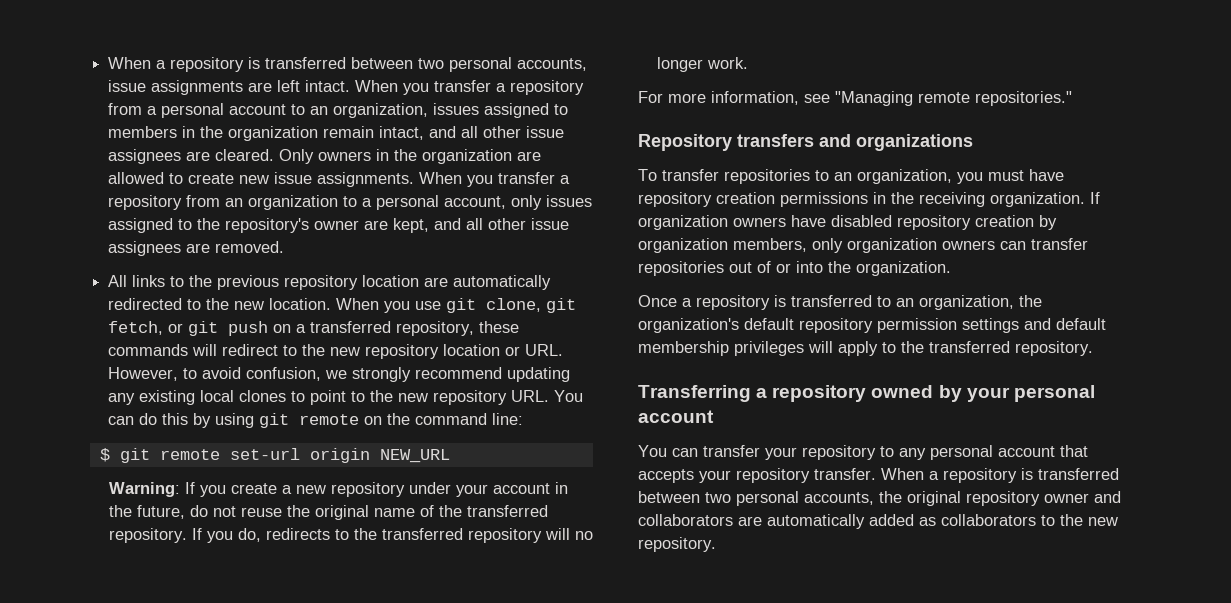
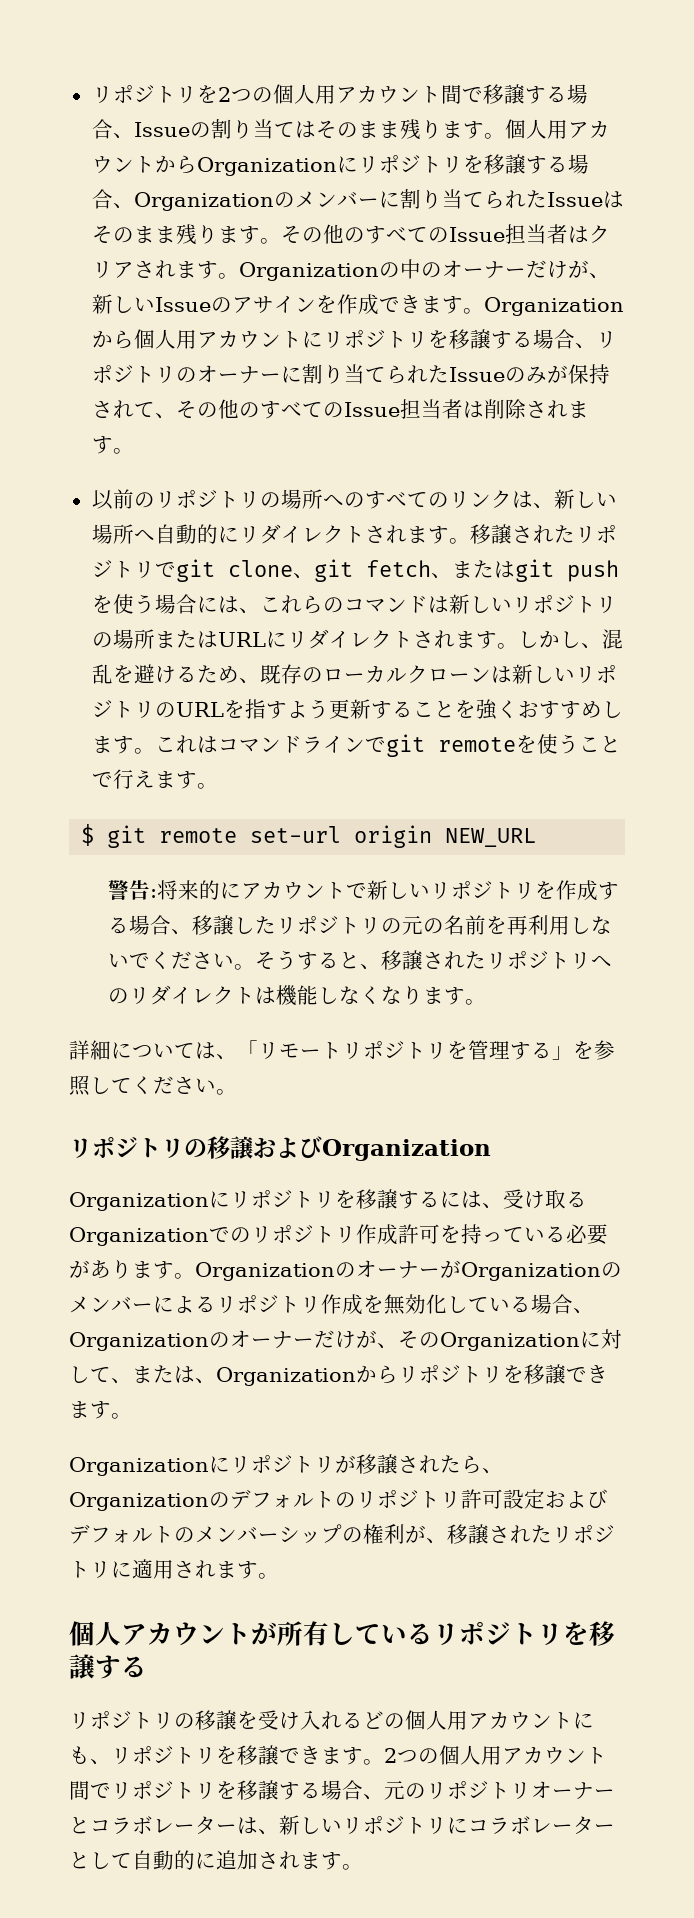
- When a repository is transferred between two personal accounts, issue assignments are left intact. When you transfer a repository from a personal account to an organization, issues assigned to members in the organization remain intact, and all other issue assignees are cleared. Only owners in the organization are allowed to create new issue assignments. When you transfer a repository from an organization to a personal account, only issues assigned to the repository's owner are kept, and all other issue assignees are removed.
- All links to the previous repository location are automatically redirected to the new location. When you use git clone, git fetch, or git push on a transferred repository, these commands will redirect to the new repository location or URL. However, to avoid confusion, we strongly recommend updating any existing local clones to point to the new repository URL. You can do this by using git remote on the command line:
+ リポジトリを2つの個人用アカウント間で移譲する場合、Issueの割り当てはそのまま残ります。個人用アカウントからOrganizationにリポジトリを移譲する場合、Organizationのメンバーに割り当てられたIssueはそのまま残ります。その他のすべてのIssue担当者はクリアされます。Organizationの中のオーナーだけが、新しいIssueのアサインを作成できます。Organizationから個人用アカウントにリポジトリを移譲する場合、リポジトリのオーナーに割り当てられたIssueのみが保持されて、その他のすべてのIssue担当者は削除されます。
+ 以前のリポジトリの場所へのすべてのリンクは、新しい場所へ自動的にリダイレクトされます。移譲されたリポジトリでgit clone、git fetch、またはgit pushを使う場合には、これらのコマンドは新しいリポジトリの場所またはURLにリダイレクトされます。しかし、混乱を避けるため、既存のローカルクローンは新しいリポジトリのURLを指すよう更新することを強くおすすめします。これはコマンドラインでgit remoteを使うことで行えます。
- Warning: If you create a new repository under your account in the future, do not reuse the original name of the transferred repository. If you do, redirects to the transferred repository will no longer work.
- For more information, see "Managing remote repositories."
- Repository transfers and organizations
- To transfer repositories to an organization, you must have repository creation permissions in the receiving organization. If organization owners have disabled repository creation by organization members, only organization owners can transfer repositories out of or into the organization.
- Once a repository is transferred to an organization, the organization's default repository permission settings and default membership privileges will apply to the transferred repository.
- Transferring a repository owned by your personal account
- You can transfer your repository to any personal account that accepts your repository transfer. When a repository is transferred between two personal accounts, the original repository owner and collaborators are automatically added as collaborators to the new repository.
+ 警告:将来的にアカウントで新しいリポジトリを作成する場合、移譲したリポジトリの元の名前を再利用しないでください。そうすると、移譲されたリポジトリへのリダイレクトは機能しなくなります。
+ 詳細については、「リモートリポジトリを管理する」を参照してください。
+ リポジトリの移譲およびOrganization
+ Organizationにリポジトリを移譲するには、受け取るOrganizationでのリポジトリ作成許可を持っている必要があります。OrganizationのオーナーがOrganizationのメンバーによるリポジトリ作成を無効化している場合、Organizationのオーナーだけが、そのOrganizationに対して、または、Organizationからリポジトリを移譲できます。
+ Organizationにリポジトリが移譲されたら、Organizationのデフォルトのリポジトリ許可設定およびデフォルトのメンバーシップの権利が、移譲されたリポジトリに適用されます。
+ 個人アカウントが所有しているリポジトリを移譲する
+ リポジトリの移譲を受け入れるどの個人用アカウントにも、リポジトリを移譲できます。2つの個人用アカウント間でリポジトリを移譲する場合、元のリポジトリオーナーとコラボレーターは、新しいリポジトリにコラボレーターとして自動的に追加されます。

